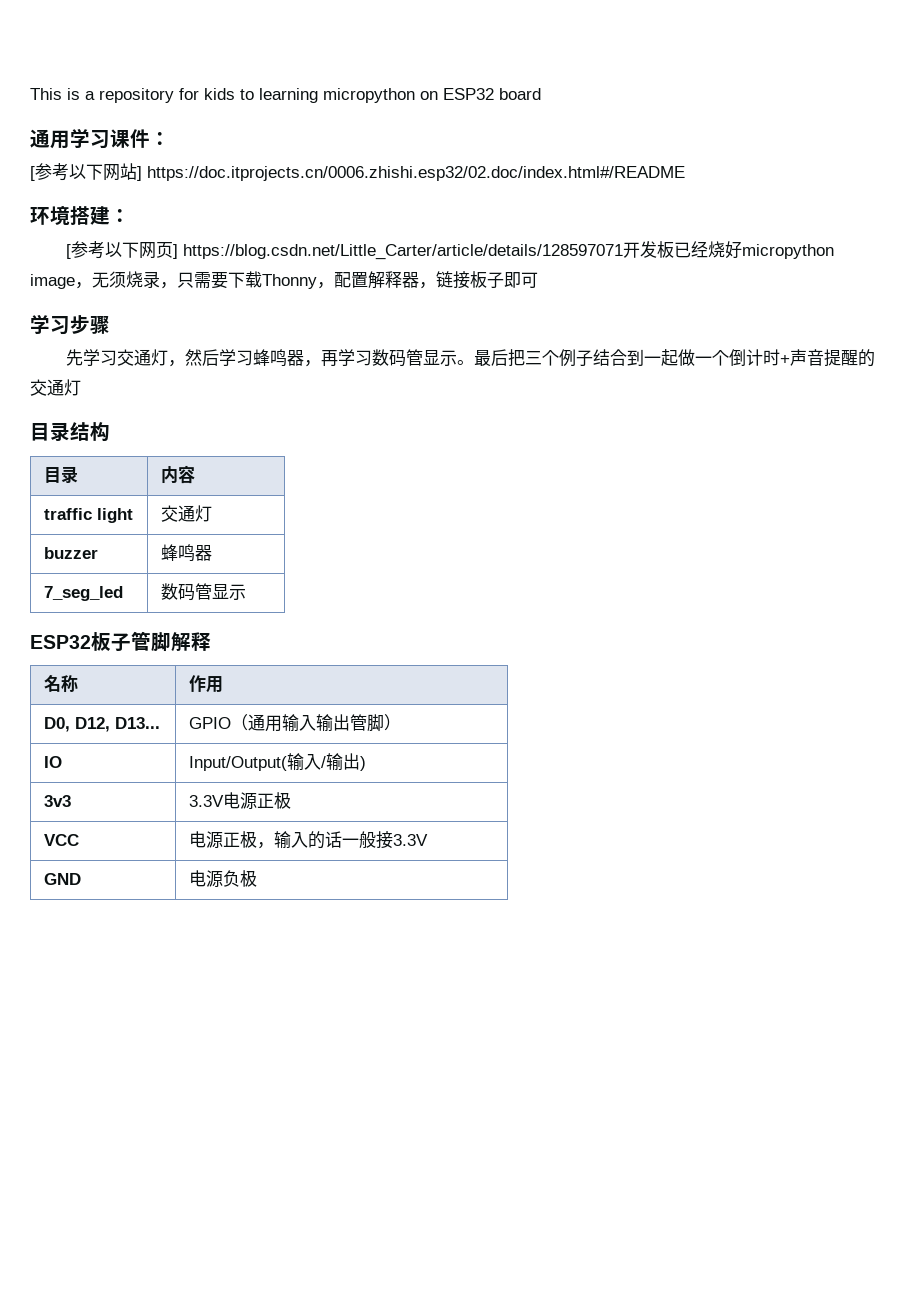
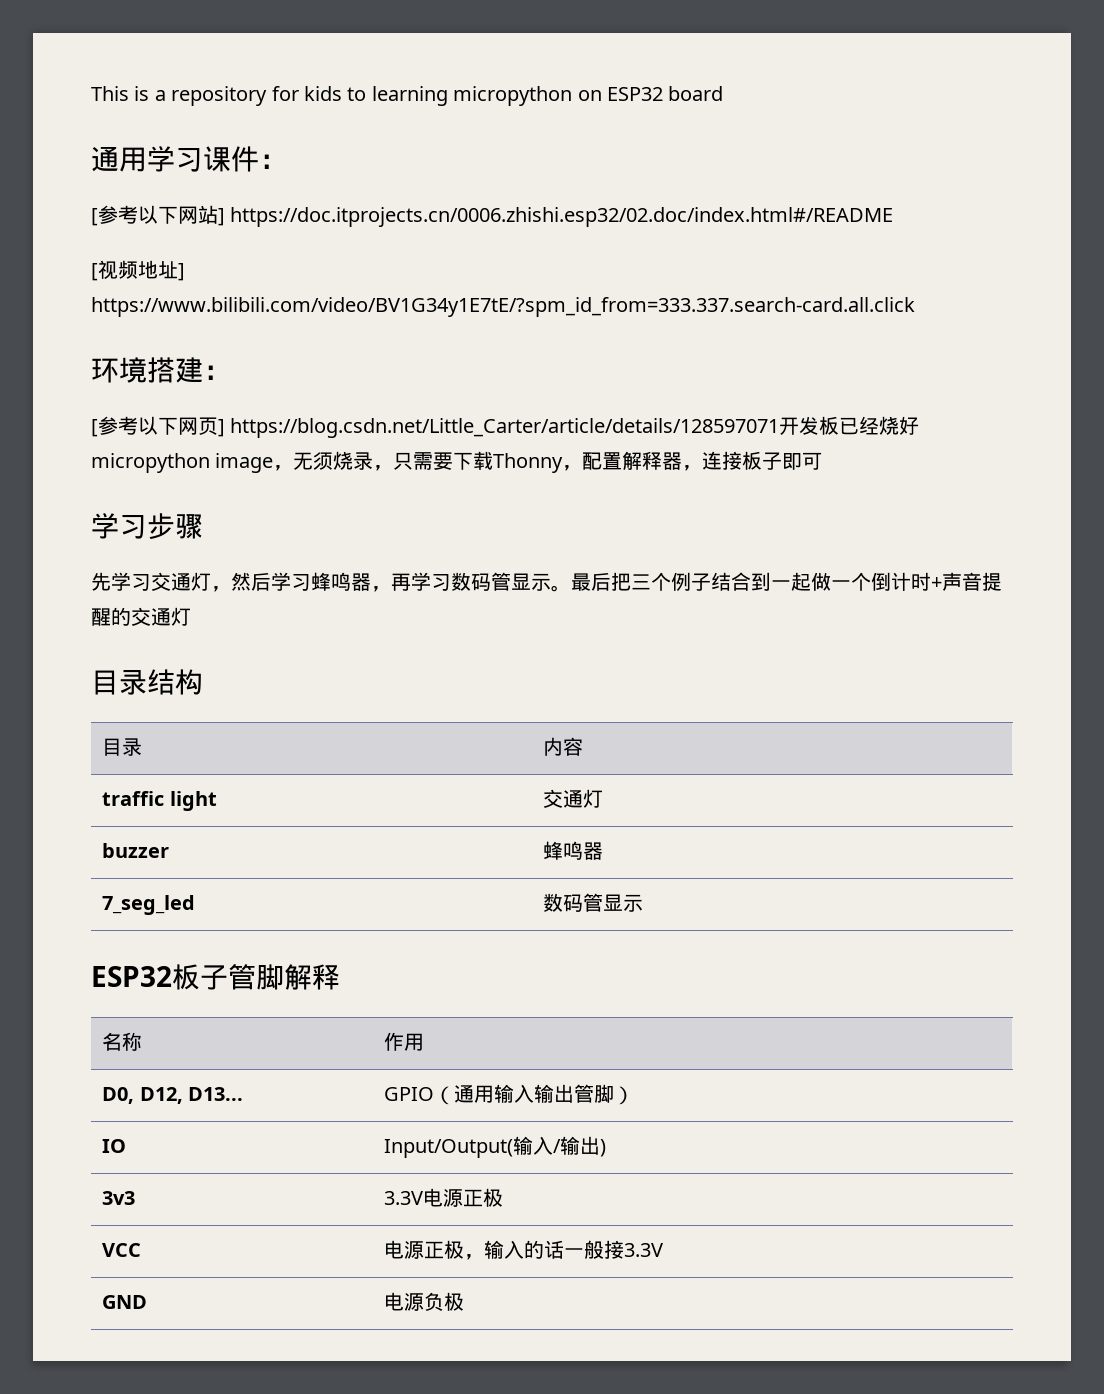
+ [视频地址] https://www.bilibili.com/video/BV1G34y1E7tE/?spm_id_from=333.337.search-card.all.click
- [参考以下网页] https://blog.csdn.net/Little_Carter/article/details/128597071开发板已经烧好micropython image，无须烧录，只需要下载Thonny，配置解释器，链接板子即可
+ [参考以下网页] https://blog.csdn.net/Little_Carter/article/details/128597071开发板已经烧好micropython image，无须烧录，只需要下载Thonny，配置解释器，连接板子即可

